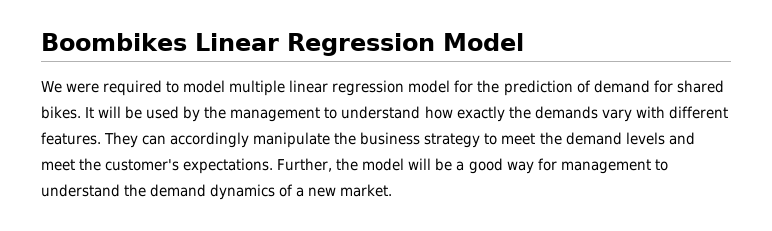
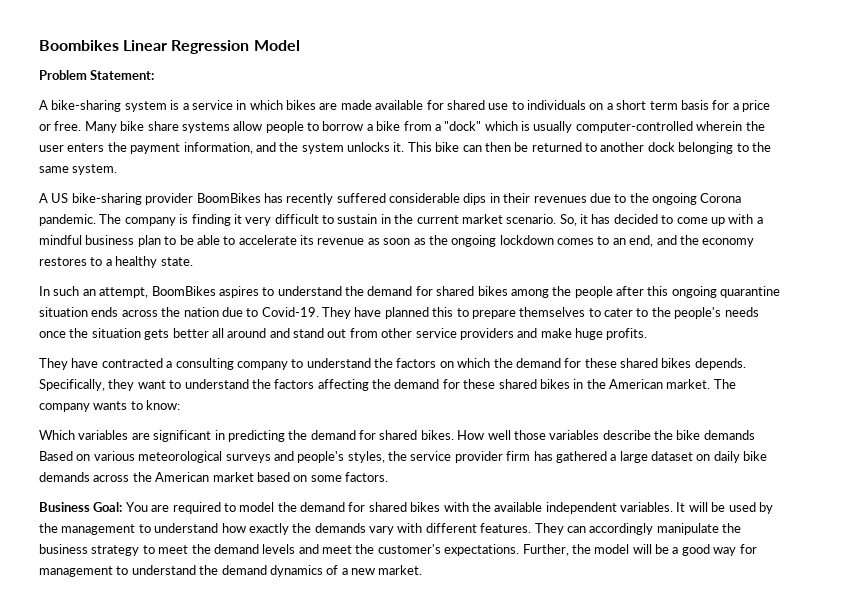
- We were required to model multiple linear regression model for the prediction of demand for shared bikes.
+ Problem Statement:
+ A bike-sharing system is a service in which bikes are made available for shared use to individuals on a short term basis for a price or free. Many bike share systems allow people to borrow a bike from a "dock" which is usually computer-controlled wherein the user enters the payment information, and the system unlocks it. This bike can then be returned to another dock belonging to the same system.
+ A US bike-sharing provider BoomBikes has recently suffered considerable dips in their revenues due to the ongoing Corona pandemic. The company is finding it very difficult to sustain in the current market scenario. So, it has decided to come up with a mindful business plan to be able to accelerate its revenue as soon as the ongoing lockdown comes to an end, and the economy restores to a healthy state.
+ In such an attempt, BoomBikes aspires to understand the demand for shared bikes among the people after this ongoing quarantine situation ends across the nation due to Covid-19. They have planned this to prepare themselves to cater to the people's needs once the situation gets better all around and stand out from other service providers and make huge profits.
+ They have contracted a consulting company to understand the factors on which the demand for these shared bikes depends. Specifically, they want to understand the factors affecting the demand for these shared bikes in the American market. The company wants to know:
+ Which variables are significant in predicting the demand for shared bikes. How well those variables describe the bike demands Based on various meteorological surveys and people's styles, the service provider firm has gathered a large dataset on daily bike demands across the American market based on some factors.
+ Business Goal: You are required to model the demand for shared bikes with the available independent variables.

